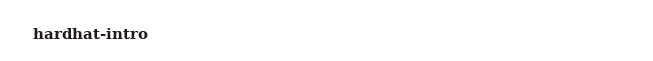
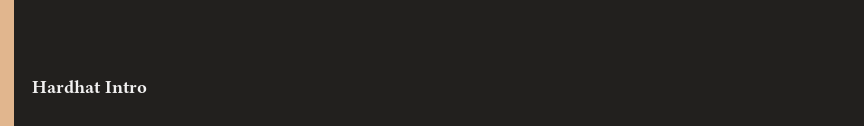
- hardhat-intro
+ Hardhat Intro

